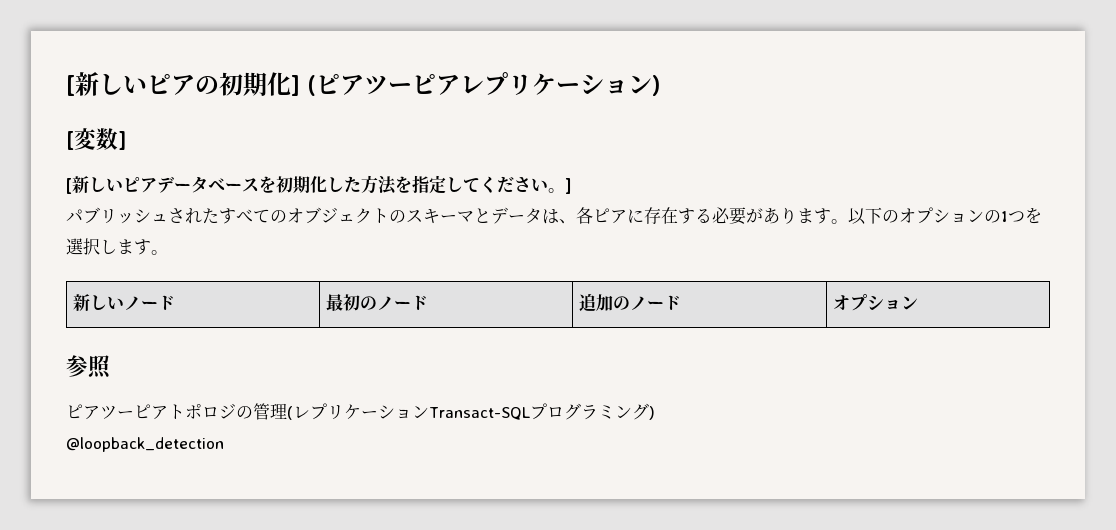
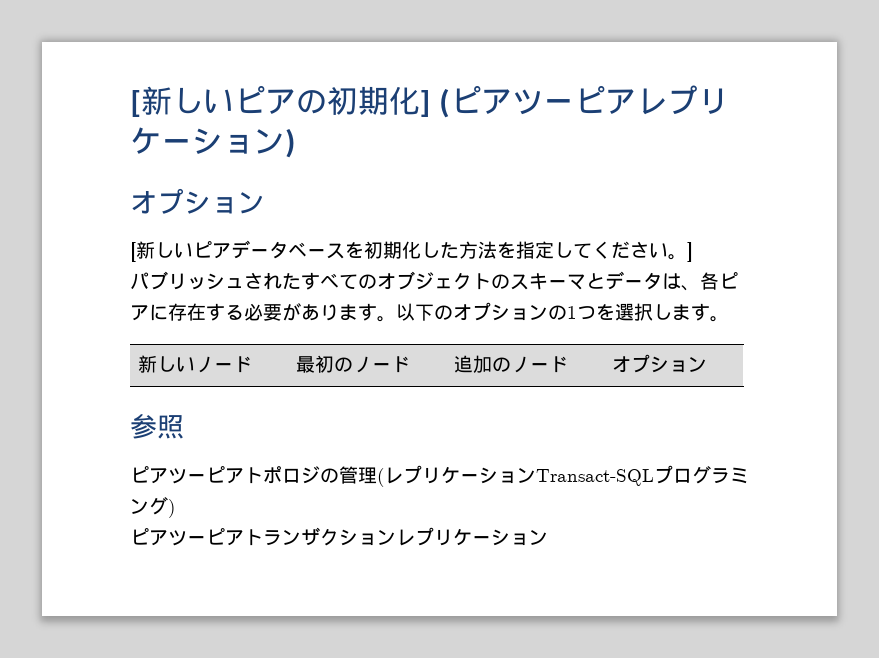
  [新しいピアの初期化] (ピアツーピアレプリケーション)
- [変数]
+ オプション
- @loopback_detection
+ ピアツーピアトランザクションレプリケーション

